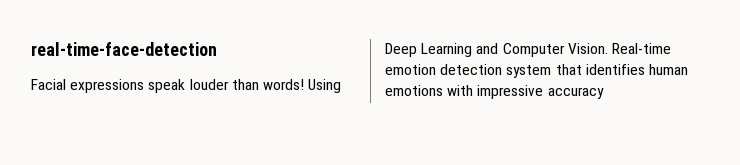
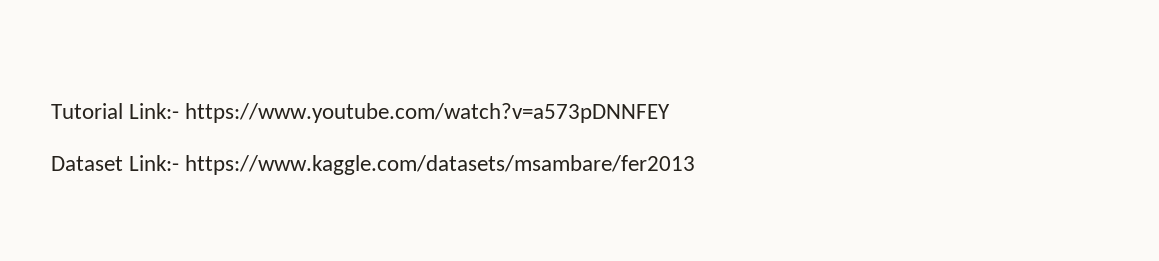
- real-time-face-detection
- Facial expressions speak louder than words! Using Deep Learning and Computer Vision. Real-time emotion detection system that identifies human emotions with impressive accuracy
+ Tutorial Link:- https://www.youtube.com/watch?v=a573pDNNFEY
+ Dataset Link:- https://www.kaggle.com/datasets/msambare/fer2013

